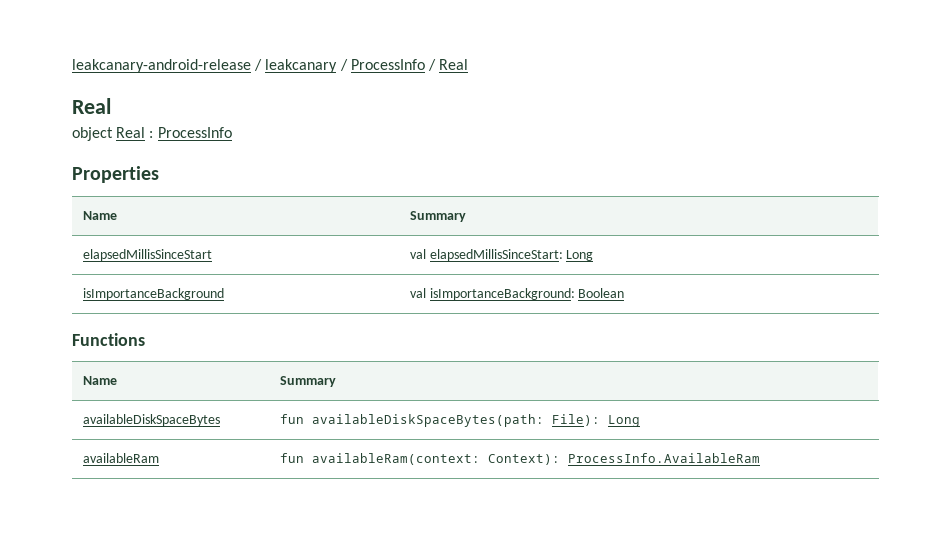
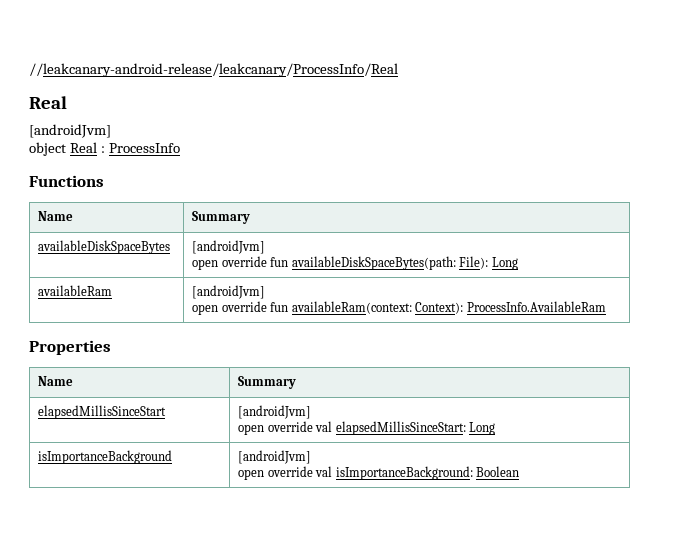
- leakcanary-android-release / leakcanary / ProcessInfo / Real
+ //leakcanary-android-release/leakcanary/ProcessInfo/Real
  Real
+ [androidJvm]
+ Functions
+ Name | Summary
+ availableDiskSpaceBytes | [androidJvm]
+ open override fun availableDiskSpaceBytes(path: File): Long
+ availableRam | [androidJvm]
+ open override fun availableRam(context: Context): ProcessInfo.AvailableRam
- elapsedMillisSinceStart | val elapsedMillisSinceStart: Long
+ elapsedMillisSinceStart | [androidJvm]
+ open override val elapsedMillisSinceStart: Long
- isImportanceBackground | val isImportanceBackground: Boolean
+ isImportanceBackground | [androidJvm]
+ open override val isImportanceBackground: Boolean
- Functions
- Name | Summary
- availableDiskSpaceBytes | fun availableDiskSpaceBytes(path: File): Long
- availableRam | fun availableRam(context: Context): ProcessInfo.AvailableRam

